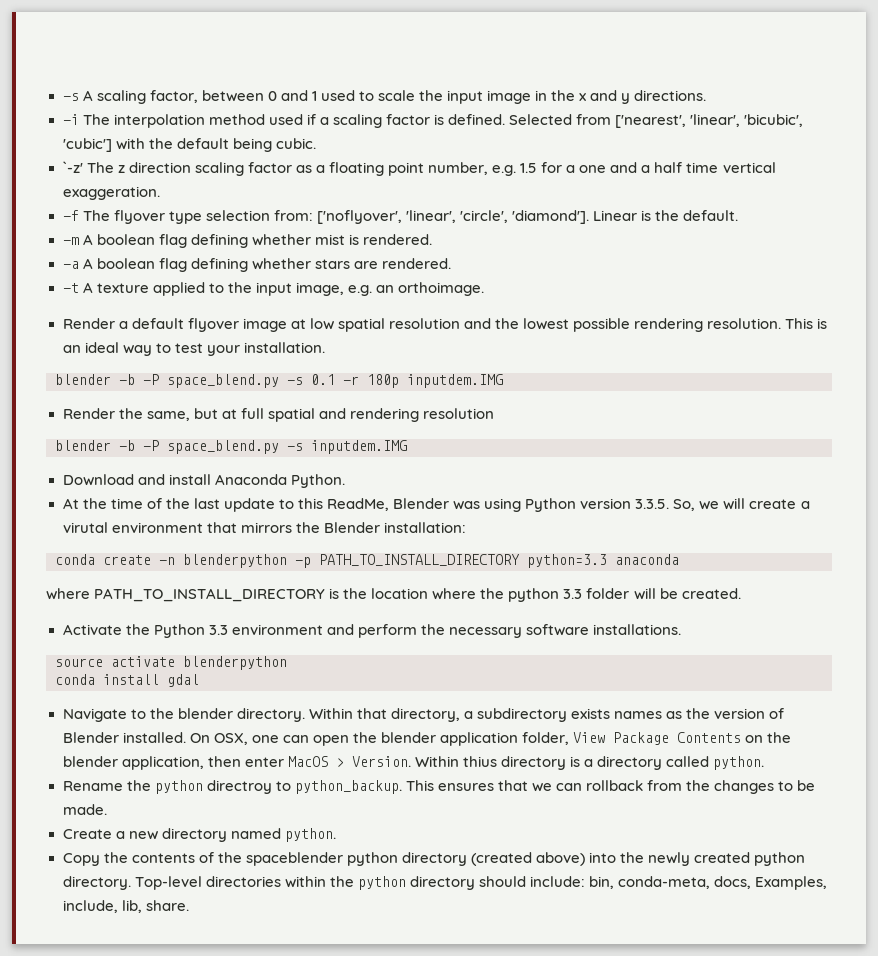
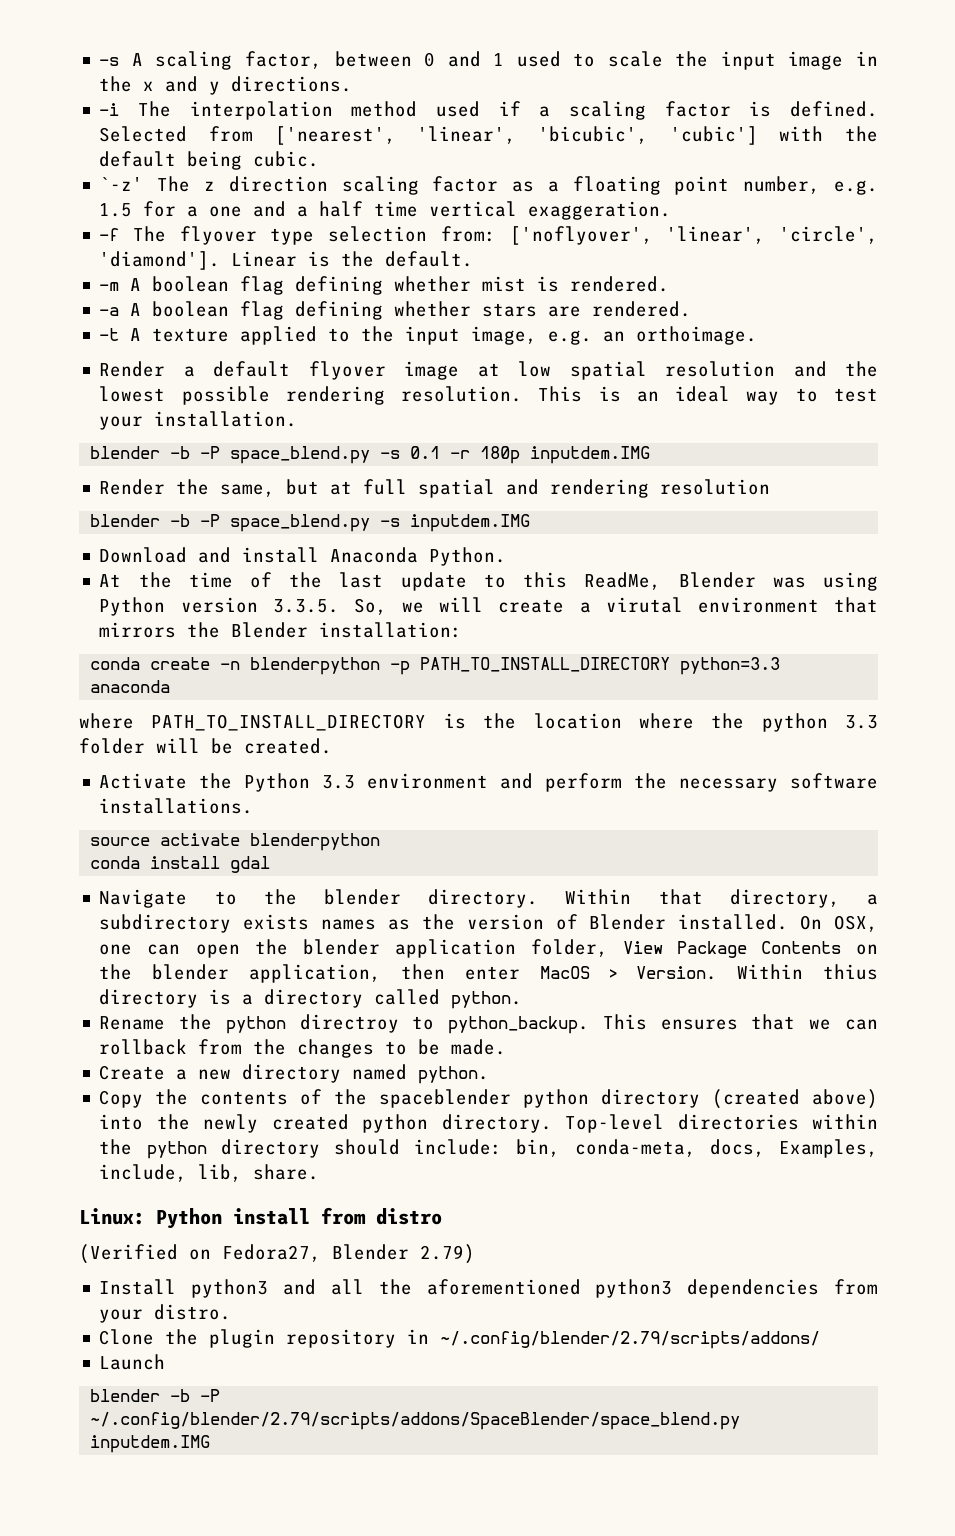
+ Linux: Python install from distro
+ (Verified on Fedora27, Blender 2.79)
+ Install python3 and all the aforementioned python3 dependencies from your distro.
+ Clone the plugin repository in ~/.config/blender/2.79/scripts/addons/
+ Launch
+ blender -b -P ~/.config/blender/2.79/scripts/addons/SpaceBlender/space_blend.py inputdem.IMG

